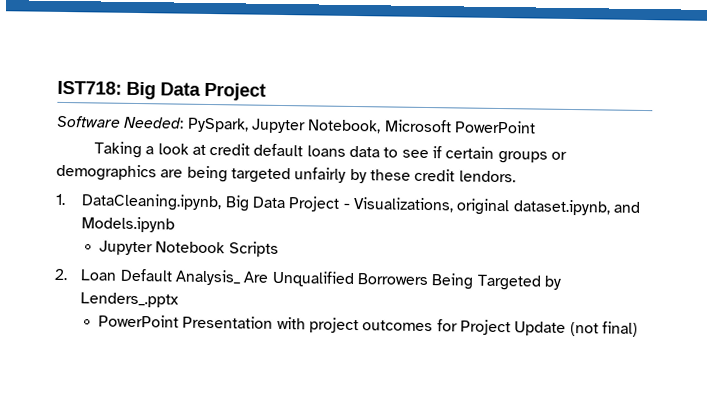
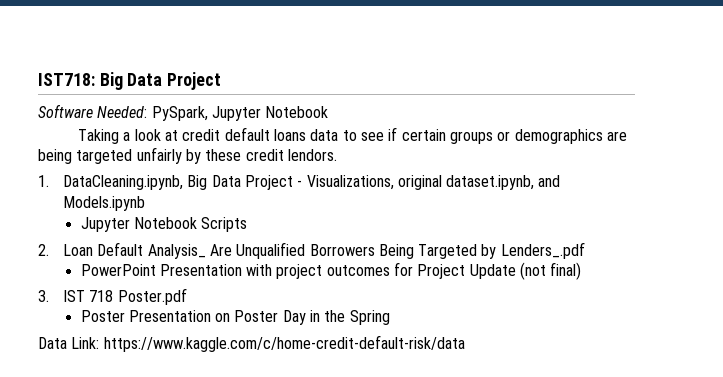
- Software Needed: PySpark, Jupyter Notebook, Microsoft PowerPoint
+ Software Needed: PySpark, Jupyter Notebook
- 2. Loan Default Analysis_ Are Unqualified Borrowers Being Targeted by Lenders_.pptx
+ 2. Loan Default Analysis_ Are Unqualified Borrowers Being Targeted by Lenders_.pdf
+ 3. IST 718 Poster.pdf
+ Poster Presentation on Poster Day in the Spring
+ Data Link: https://www.kaggle.com/c/home-credit-default-risk/data

